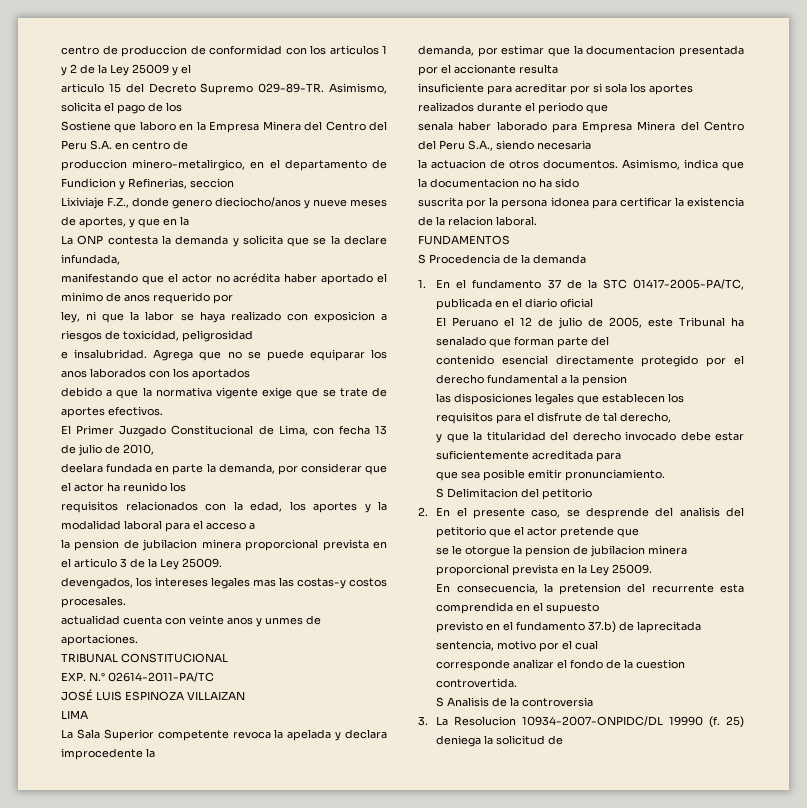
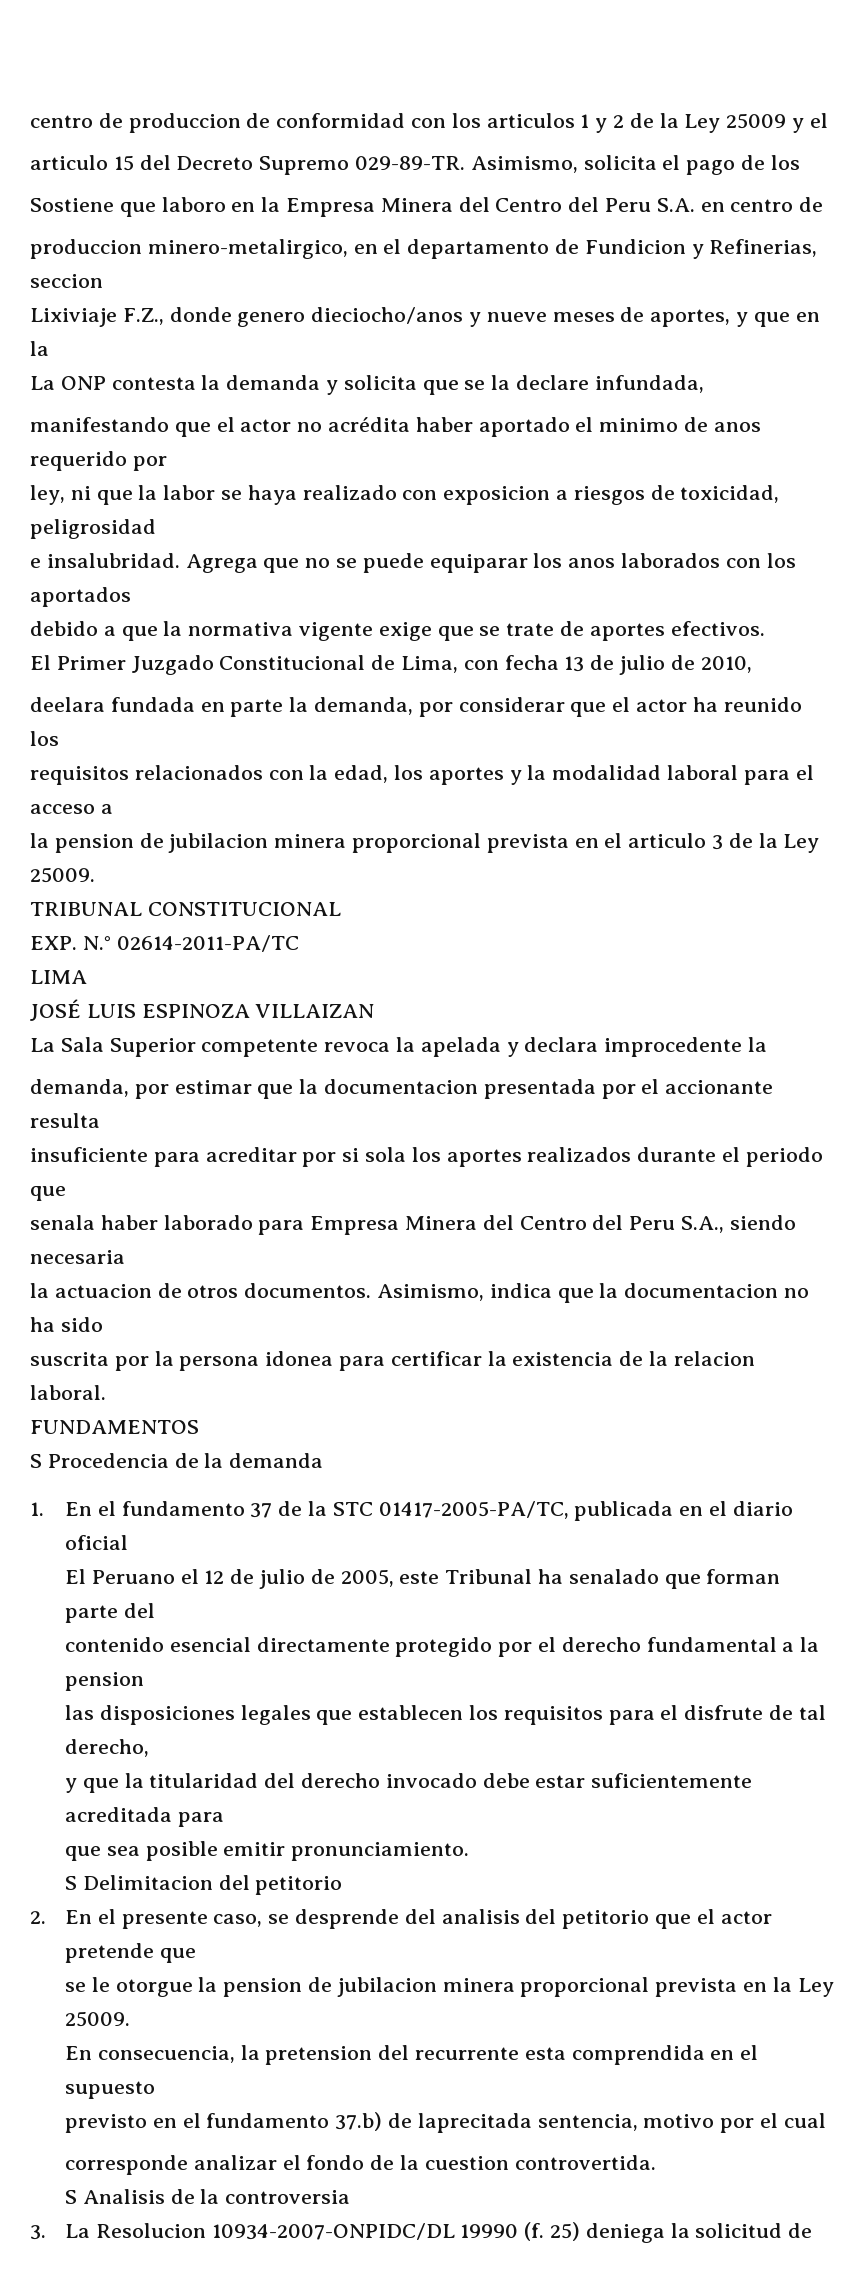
- devengados, los intereses legales mas las costas-y costos procesales.
- actualidad cuenta con veinte anos y unmes de aportaciones.
+ LIMA
- LIMA

